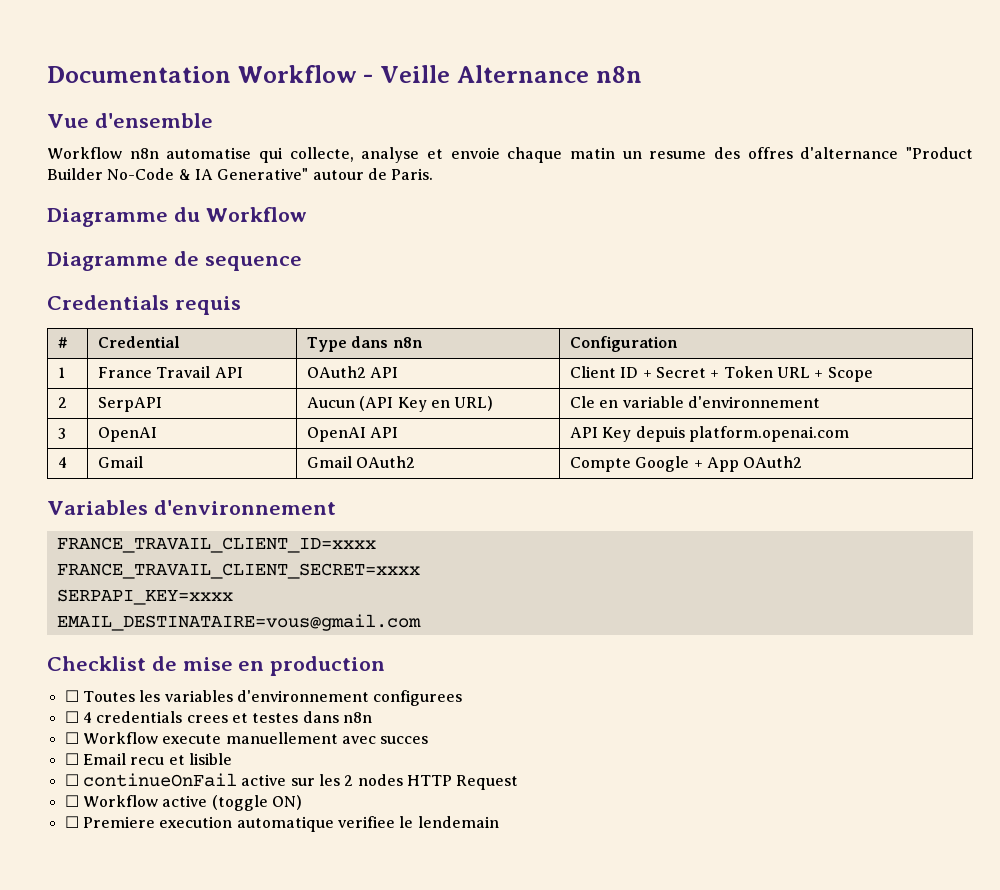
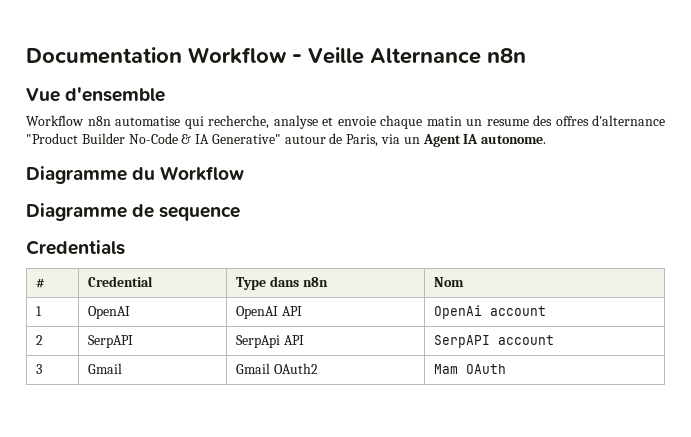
- Workflow n8n automatise qui collecte, analyse et envoie chaque matin un resume des offres d'alternance "Product Builder No-Code & IA Generative" autour de Paris.
+ Workflow n8n automatise qui recherche, analyse et envoie chaque matin un resume des offres d'alternance "Product Builder No-Code & IA Generative" autour de Paris, via un Agent IA autonome.
- Credentials requis
+ Credentials
- # | Credential | Type dans n8n | Configuration
+ # | Credential | Type dans n8n | Nom
- 1 | France Travail API | OAuth2 API | Client ID + Secret + Token URL + Scope
- 2 | SerpAPI | Aucun (API Key en URL) | Cle en variable d'environnement
- 3 | OpenAI | OpenAI API | API Key depuis platform.openai.com
- 4 | Gmail | Gmail OAuth2 | Compte Google + App OAuth2
- Variables d'environnement
- FRANCE_TRAVAIL_CLIENT_ID=xxxx
- FRANCE_TRAVAIL_CLIENT_SECRET=xxxx
- SERPAPI_KEY=xxxx
- EMAIL_DESTINATAIRE=vous@gmail.com
- Checklist de mise en production
- ☐ Toutes les variables d'environnement configurees
- ☐ 4 credentials crees et testes dans n8n
- ☐ Workflow execute manuellement avec succes
- ☐ Email recu et lisible
- ☐ continueOnFail active sur les 2 nodes HTTP Request
- ☐ Workflow active (toggle ON)
- ☐ Premiere execution automatique verifiee le lendemain
+ 1 | OpenAI | OpenAI API | OpenAi account
+ 2 | SerpAPI | SerpApi API | SerpAPI account
+ 3 | Gmail | Gmail OAuth2 | Mam OAuth

